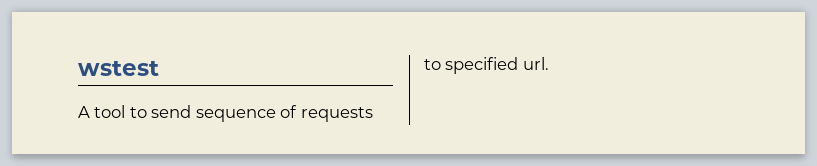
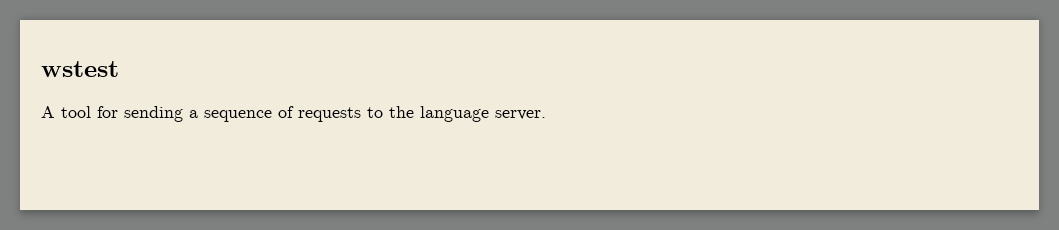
- A tool to send sequence of requests to specified url.
+ A tool for sending a sequence of requests to the language server.

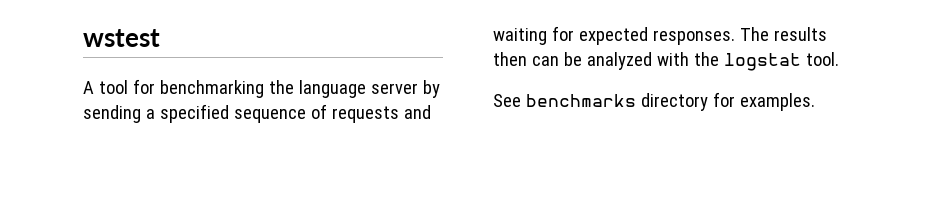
- A tool for sending a sequence of requests to the language server.
+ A tool for benchmarking the language server by sending a specified sequence of requests and waiting for expected responses. The results then can be analyzed with the logstat tool.
+ See benchmarks directory for examples.

